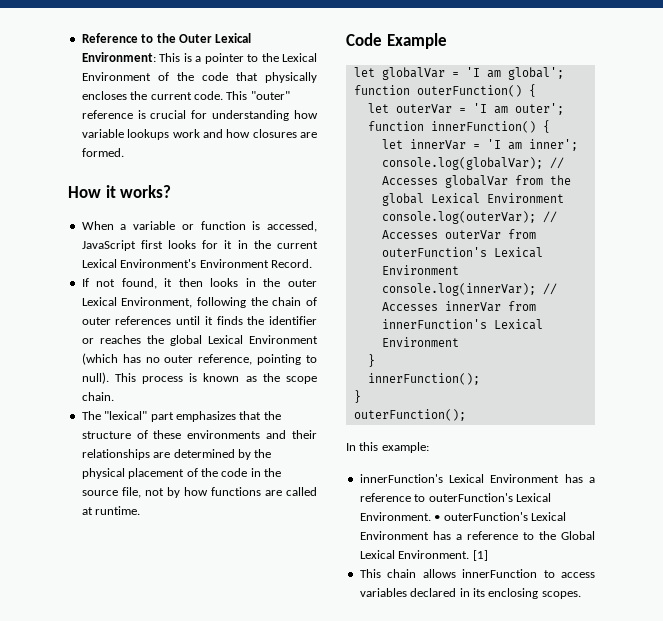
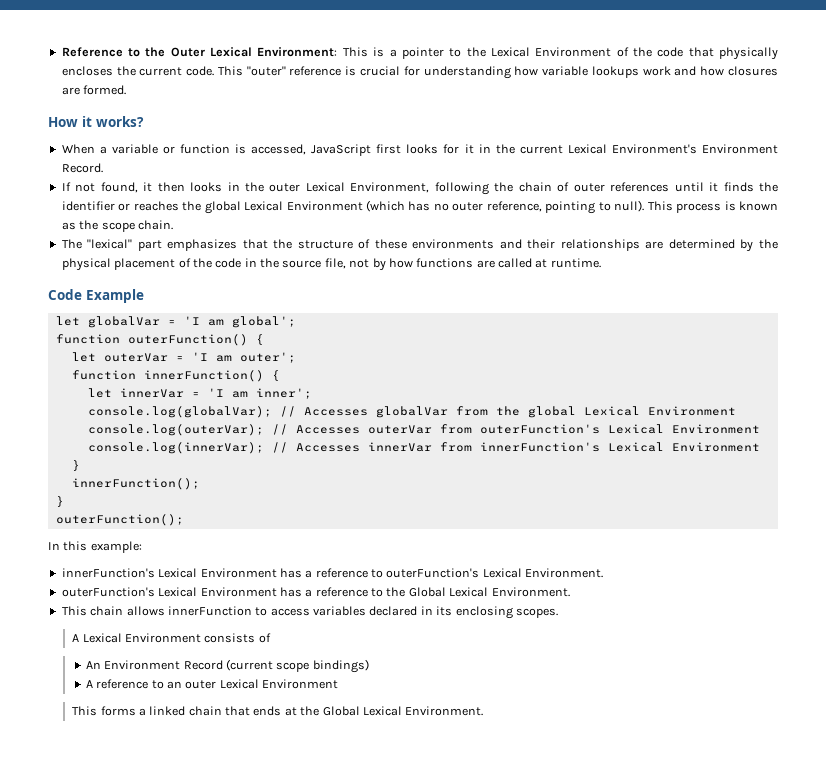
- innerFunction's Lexical Environment has a reference to outerFunction's Lexical Environment. • outerFunction's Lexical Environment has a reference to the Global Lexical Environment. [1]
+ innerFunction's Lexical Environment has a reference to outerFunction's Lexical Environment.
+ outerFunction's Lexical Environment has a reference to the Global Lexical Environment.
+ A Lexical Environment consists of
+ An Environment Record (current scope bindings)
+ A reference to an outer Lexical Environment
+ This forms a linked chain that ends at the Global Lexical Environment.

